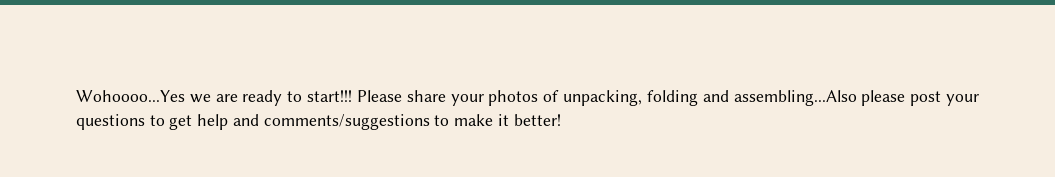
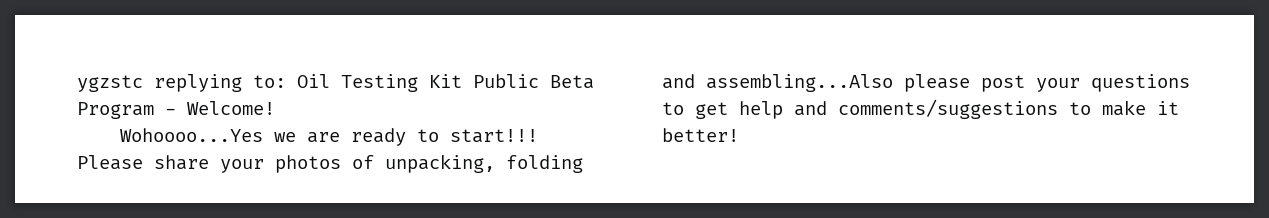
+ ygzstc replying to: Oil Testing Kit Public Beta Program - Welcome!

